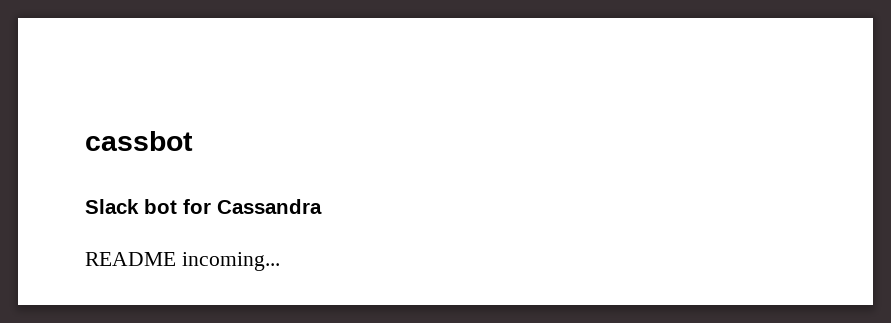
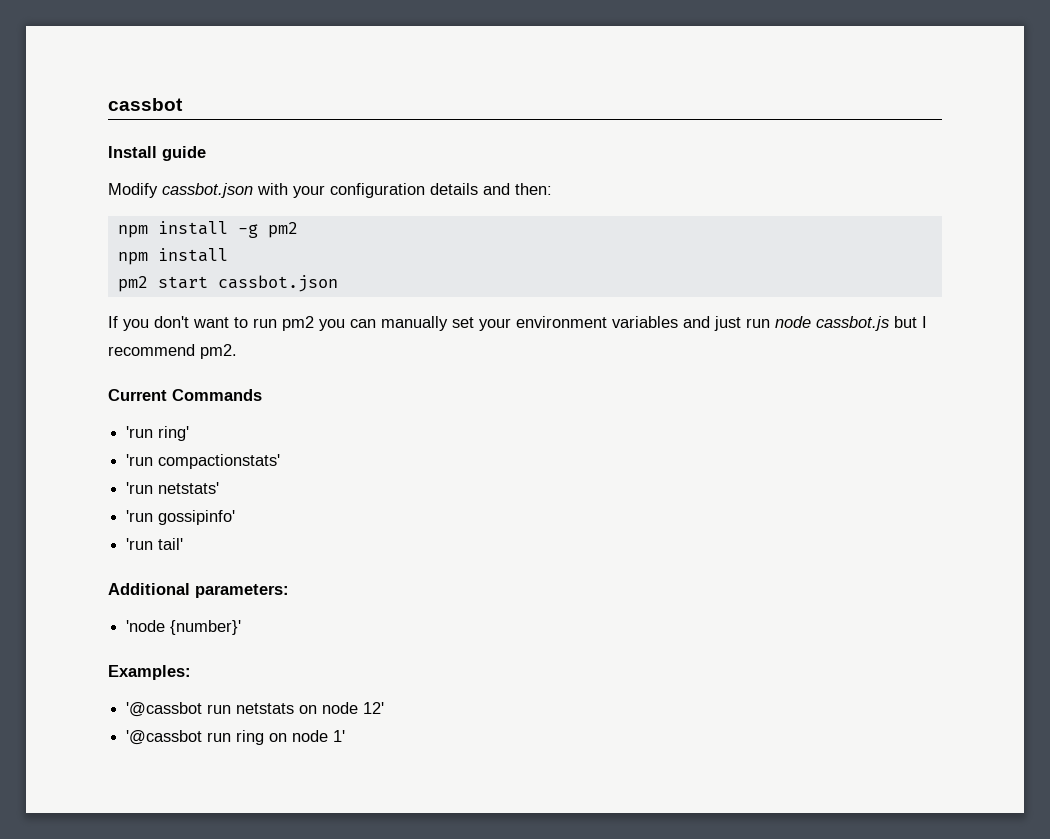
- Slack bot for Cassandra
- README incoming...
+ Install guide
+ Modify cassbot.json with your configuration details and then:
+ npm install -g pm2
+ npm install
+ pm2 start cassbot.json
+ If you don't want to run pm2 you can manually set your environment variables and just run node cassbot.js but I recommend pm2.
+ Current Commands
+ 'run ring'
+ 'run compactionstats'
+ 'run netstats'
+ 'run gossipinfo'
+ 'run tail'
+ Additional parameters:
+ 'node {number}'
+ Examples:
+ '@cassbot run netstats on node 12'
+ '@cassbot run ring on node 1'

